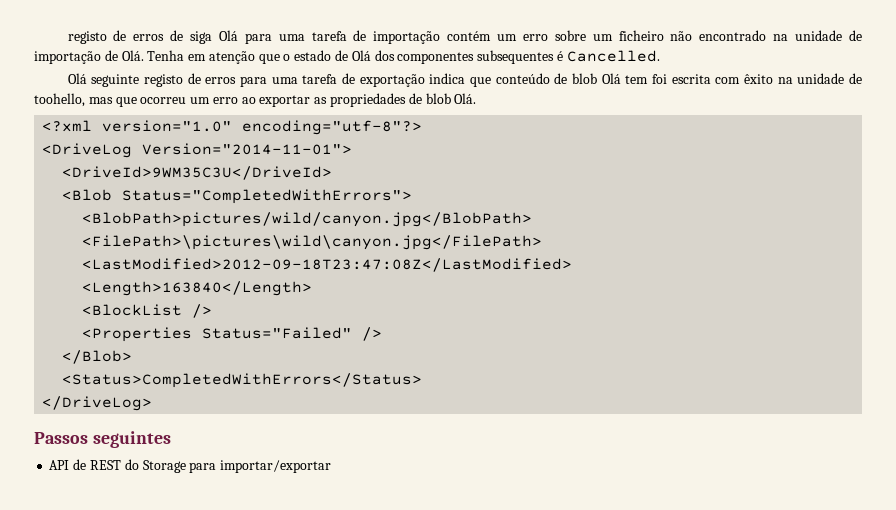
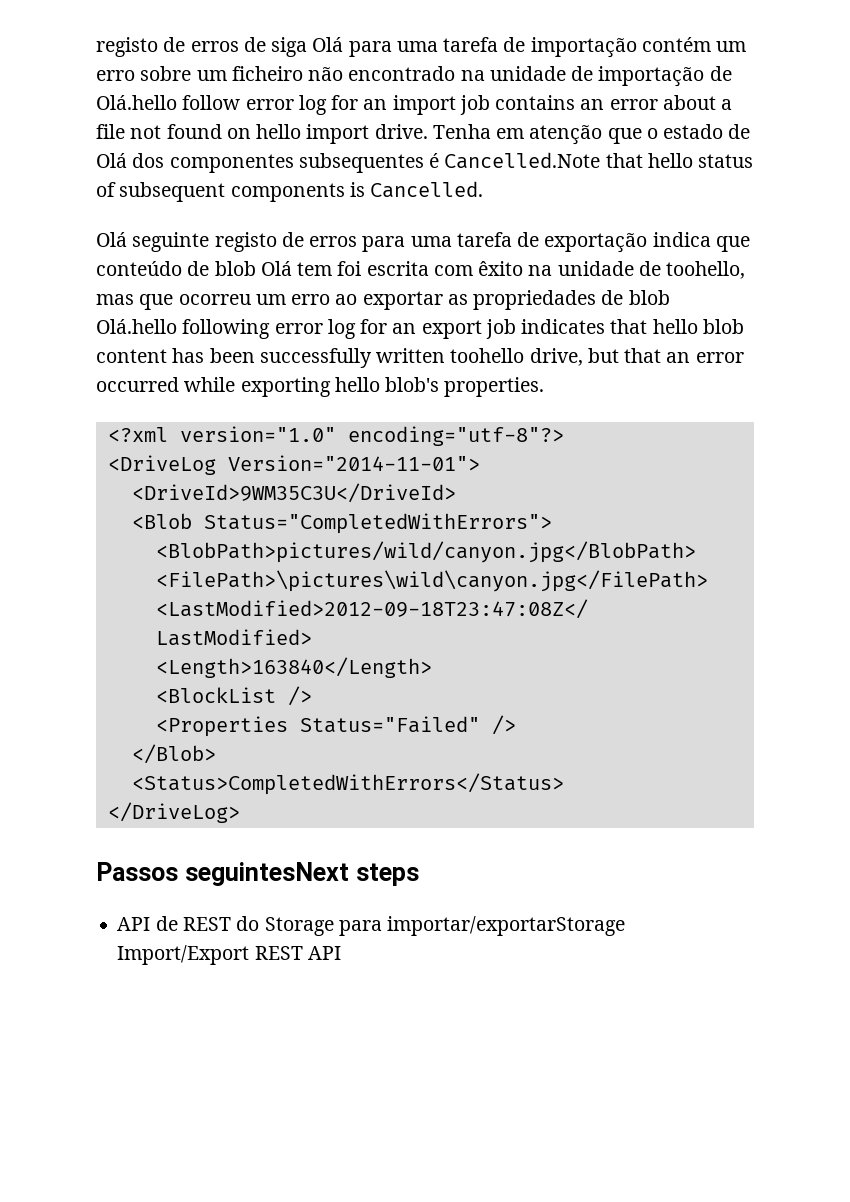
- registo de erros de siga Olá para uma tarefa de importação contém um erro sobre um ficheiro não encontrado na unidade de importação de Olá. Tenha em atenção que o estado de Olá dos componentes subsequentes é Cancelled.
+ registo de erros de siga Olá para uma tarefa de importação contém um erro sobre um ficheiro não encontrado na unidade de importação de Olá.hello follow error log for an import job contains an error about a file not found on hello import drive. Tenha em atenção que o estado de Olá dos componentes subsequentes é Cancelled.Note that hello status of subsequent components is Cancelled.
- Olá seguinte registo de erros para uma tarefa de exportação indica que conteúdo de blob Olá tem foi escrita com êxito na unidade de toohello, mas que ocorreu um erro ao exportar as propriedades de blob Olá.
+ Olá seguinte registo de erros para uma tarefa de exportação indica que conteúdo de blob Olá tem foi escrita com êxito na unidade de toohello, mas que ocorreu um erro ao exportar as propriedades de blob Olá.hello following error log for an export job indicates that hello blob content has been successfully written toohello drive, but that an error occurred while exporting hello blob's properties.
- Passos seguintes
+ Passos seguintesNext steps
- API de REST do Storage para importar/exportar
+ API de REST do Storage para importar/exportarStorage Import/Export REST API

